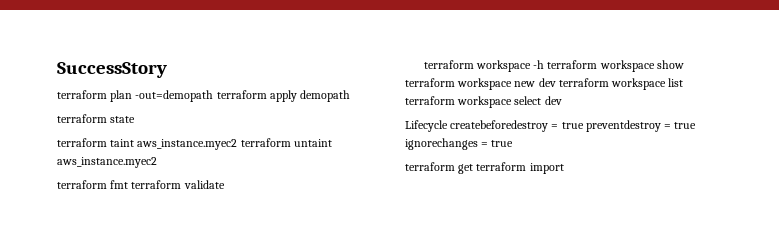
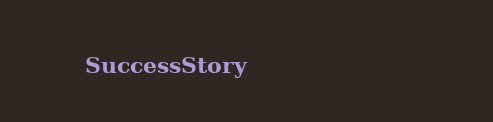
- terraform plan -out=demopath terraform apply demopath
- terraform state
- terraform taint aws_instance.myec2 terraform untaint aws_instance.myec2
- terraform fmt terraform validate
- terraform workspace -h terraform workspace show terraform workspace new dev terraform workspace list terraform workspace select dev
- Lifecycle createbeforedestroy = true preventdestroy = true ignorechanges = true
- terraform get terraform import

